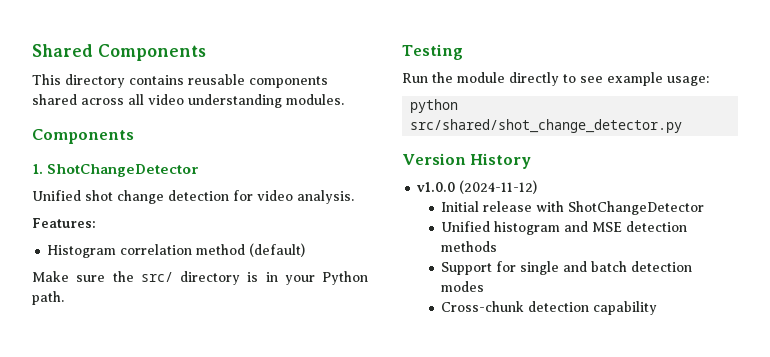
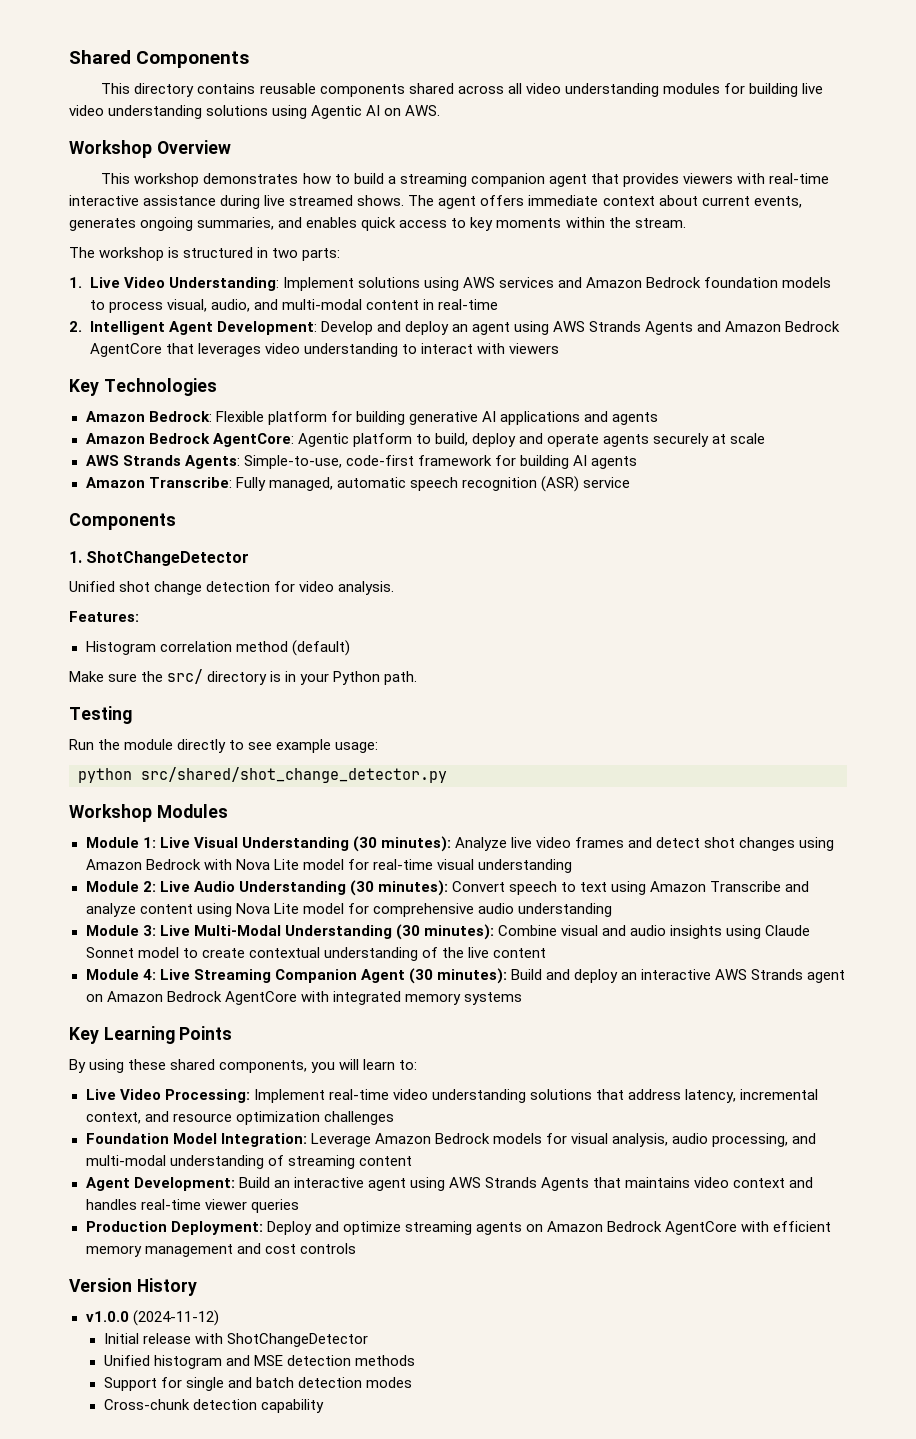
- This directory contains reusable components shared across all video understanding modules.
+ This directory contains reusable components shared across all video understanding modules for building live video understanding solutions using Agentic AI on AWS.
+ Workshop Overview
+ This workshop demonstrates how to build a streaming companion agent that provides viewers with real-time interactive assistance during live streamed shows. The agent offers immediate context about current events, generates ongoing summaries, and enables quick access to key moments within the stream.
+ The workshop is structured in two parts:
+ 1. Live Video Understanding: Implement solutions using AWS services and Amazon Bedrock foundation models to process visual, audio, and multi-modal content in real-time
+ 2. Intelligent Agent Development: Develop and deploy an agent using AWS Strands Agents and Amazon Bedrock AgentCore that leverages video understanding to interact with viewers
+ Key Technologies
+ Amazon Bedrock: Flexible platform for building generative AI applications and agents
+ Amazon Bedrock AgentCore: Agentic platform to build, deploy and operate agents securely at scale
+ AWS Strands Agents: Simple-to-use, code-first framework for building AI agents
+ Amazon Transcribe: Fully managed, automatic speech recognition (ASR) service
+ Workshop Modules
+ Module 1: Live Visual Understanding (30 minutes): Analyze live video frames and detect shot changes using Amazon Bedrock with Nova Lite model for real-time visual understanding
+ Module 2: Live Audio Understanding (30 minutes): Convert speech to text using Amazon Transcribe and analyze content using Nova Lite model for comprehensive audio understanding
+ Module 3: Live Multi-Modal Understanding (30 minutes): Combine visual and audio insights using Claude Sonnet model to create contextual understanding of the live content
+ Module 4: Live Streaming Companion Agent (30 minutes): Build and deploy an interactive AWS Strands agent on Amazon Bedrock AgentCore with integrated memory systems
+ Key Learning Points
+ By using these shared components, you will learn to:
+ Live Video Processing: Implement real-time video understanding solutions that address latency, incremental context, and resource optimization challenges
+ Foundation Model Integration: Leverage Amazon Bedrock models for visual analysis, audio processing, and multi-modal understanding of streaming content
+ Agent Development: Build an interactive agent using AWS Strands Agents that maintains video context and handles real-time viewer queries
+ Production Deployment: Deploy and optimize streaming agents on Amazon Bedrock AgentCore with efficient memory management and cost controls

